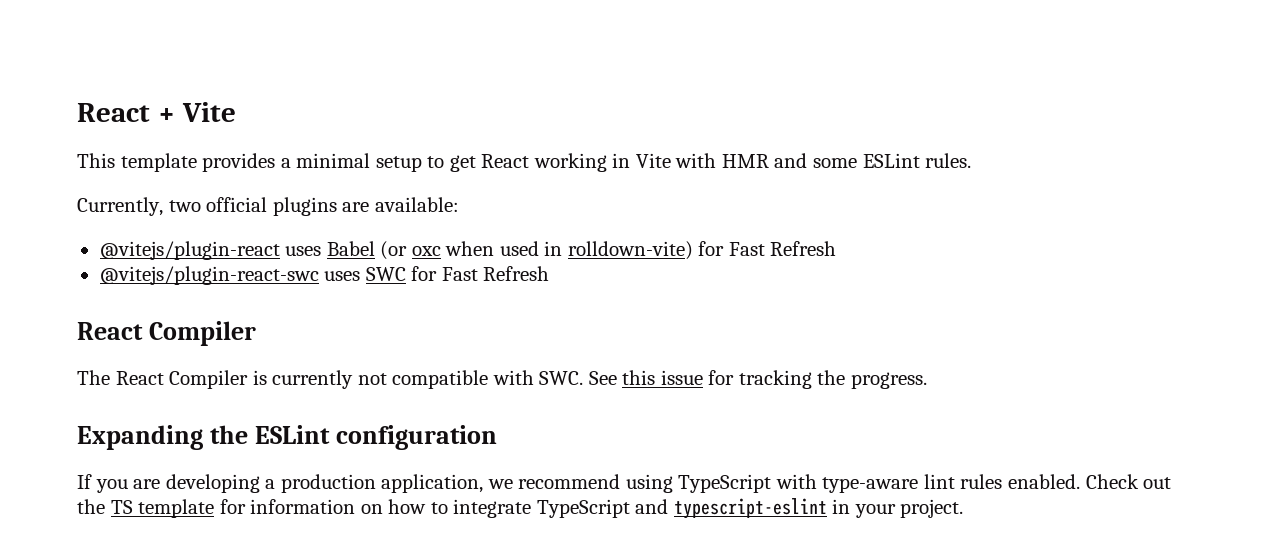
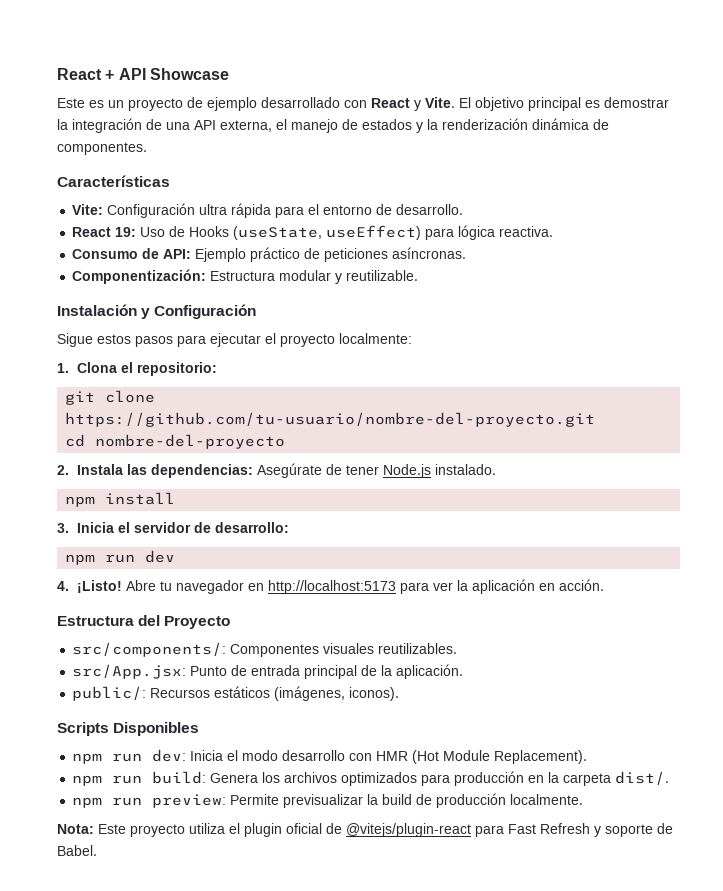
- React + Vite
- This template provides a minimal setup to get React working in Vite with HMR and some ESLint rules.
- Currently, two official plugins are available:
- @vitejs/plugin-react uses Babel (or oxc when used in rolldown-vite) for Fast Refresh
- @vitejs/plugin-react-swc uses SWC for Fast Refresh
- React Compiler
- The React Compiler is currently not compatible with SWC. See this issue for tracking the progress.
- Expanding the ESLint configuration
- If you are developing a production application, we recommend using TypeScript with type-aware lint rules enabled. Check out the TS template for information on how to integrate TypeScript and typescript-eslint in your project.
+ React + API Showcase
+ Este es un proyecto de ejemplo desarrollado con React y Vite. El objetivo principal es demostrar la integración de una API externa, el manejo de estados y la renderización dinámica de componentes.
+ Características
+ Vite: Configuración ultra rápida para el entorno de desarrollo.
+ React 19: Uso de Hooks (useState, useEffect) para lógica reactiva.
+ Consumo de API: Ejemplo práctico de peticiones asíncronas.
+ Componentización: Estructura modular y reutilizable.
+ Instalación y Configuración
+ Sigue estos pasos para ejecutar el proyecto localmente:
+ 1. Clona el repositorio:
+ git clone https://github.com/tu-usuario/nombre-del-proyecto.git
+ cd nombre-del-proyecto
+ 2. Instala las dependencias: Asegúrate de tener Node.js instalado.
+ npm install
+ 3. Inicia el servidor de desarrollo:
+ npm run dev
+ 4. ¡Listo! Abre tu navegador en http://localhost:5173 para ver la aplicación en acción.
+ Estructura del Proyecto
+ src/components/: Componentes visuales reutilizables.
+ src/App.jsx: Punto de entrada principal de la aplicación.
+ public/: Recursos estáticos (imágenes, iconos).
+ Scripts Disponibles
+ npm run dev: Inicia el modo desarrollo con HMR (Hot Module Replacement).
+ npm run build: Genera los archivos optimizados para producción en la carpeta dist/.
+ npm run preview: Permite previsualizar la build de producción localmente.
+ Nota: Este proyecto utiliza el plugin oficial de @vitejs/plugin-react para Fast Refresh y soporte de Babel.

